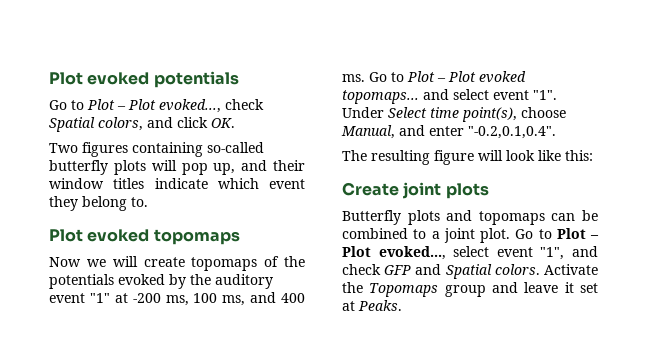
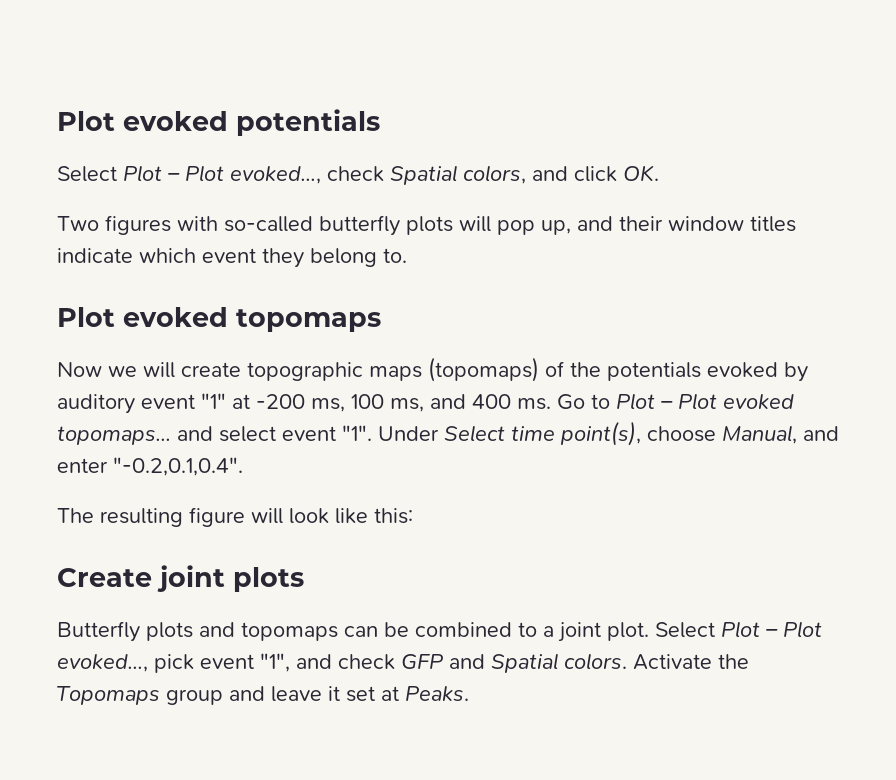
- Go to Plot – Plot evoked..., check Spatial colors, and click OK.
+ Select Plot – Plot evoked..., check Spatial colors, and click OK.
- Two figures containing so-called butterfly plots will pop up, and their window titles indicate which event they belong to.
+ Two figures with so-called butterfly plots will pop up, and their window titles indicate which event they belong to.
- Now we will create topomaps of the potentials evoked by the auditory event "1" at -200 ms, 100 ms, and 400 ms.
+ Now we will create topographic maps (topomaps) of the potentials evoked by auditory event "1" at -200 ms, 100 ms, and 400 ms.
- Go to Plot – Plot evoked..., select event "1", and check GFP and Spatial colors.
+ Select Plot – Plot evoked..., pick event "1", and check GFP and Spatial colors.

